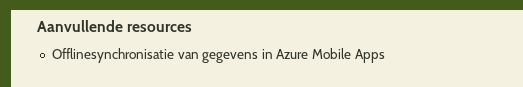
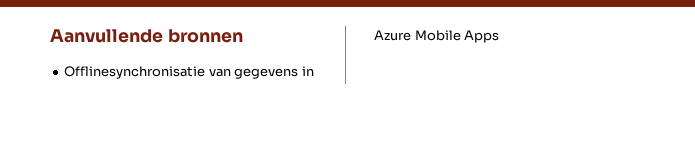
- Aanvullende resources
+ Aanvullende bronnen

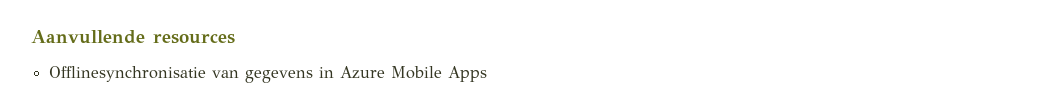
- Aanvullende bronnen
+ Aanvullende resources

